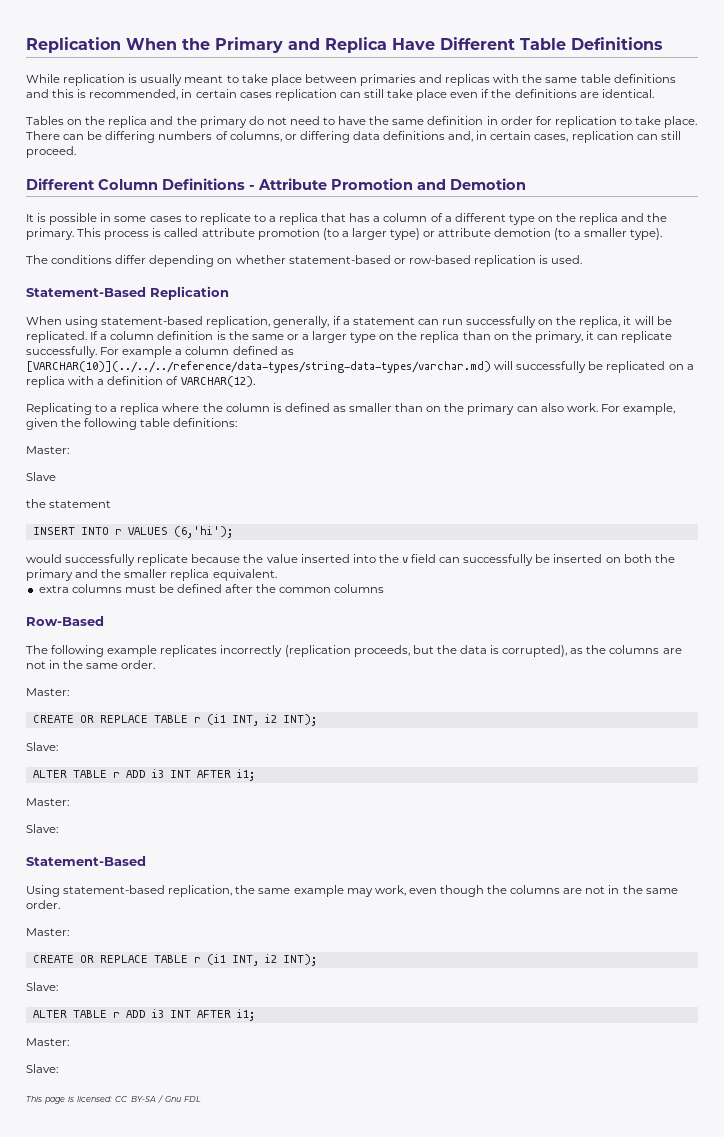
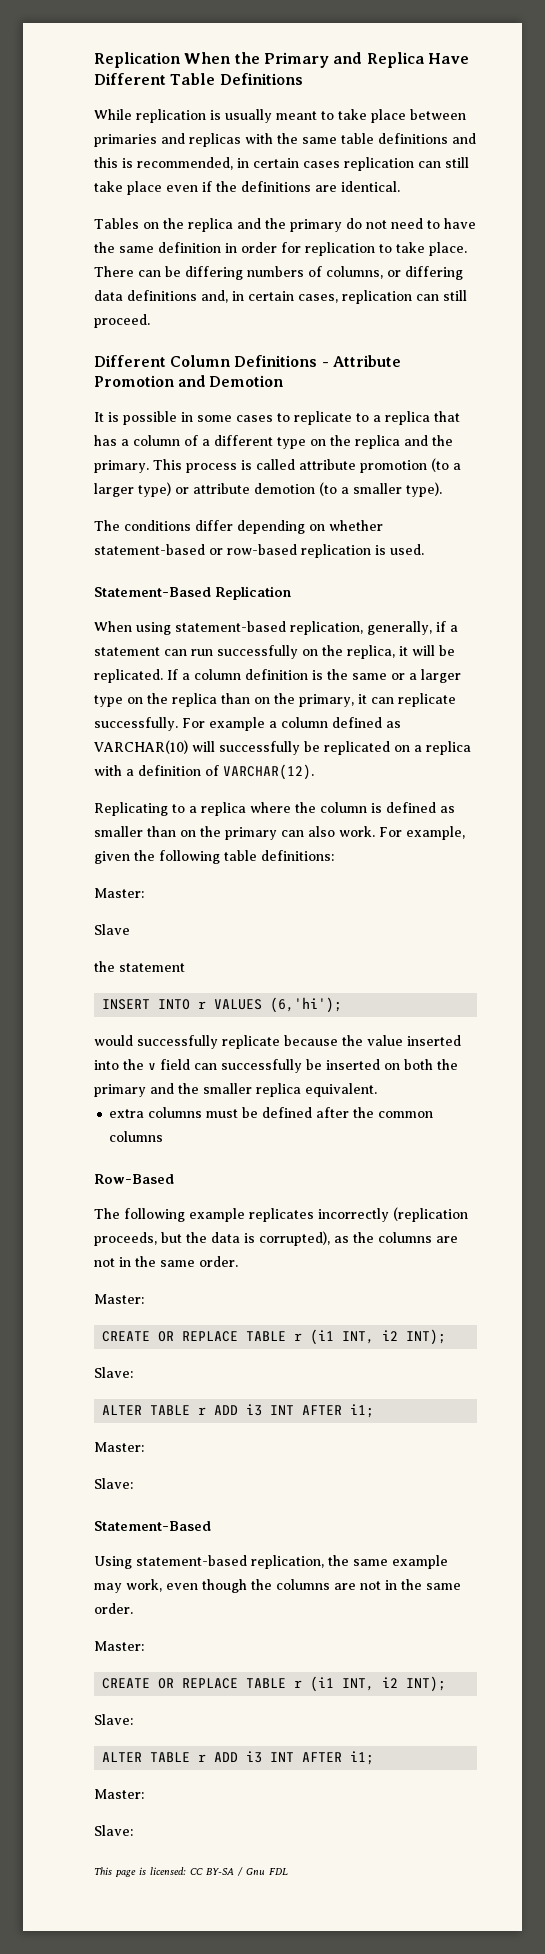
- For example a column defined as [VARCHAR(10)](../../../reference/data-types/string-data-types/varchar.md) will successfully be replicated on a replica with a definition of VARCHAR(12).
+ For example a column defined as VARCHAR(10) will successfully be replicated on a replica with a definition of VARCHAR(12).

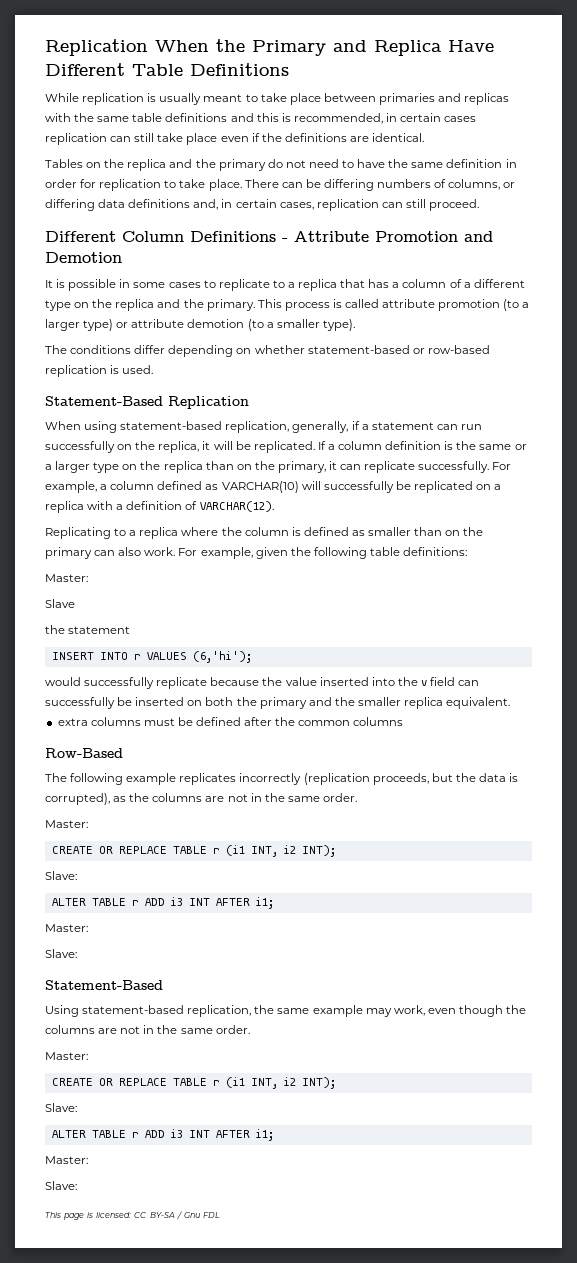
- For example a column defined as VARCHAR(10) will successfully be replicated on a replica with a definition of VARCHAR(12).
+ For example, a column defined as VARCHAR(10) will successfully be replicated on a replica with a definition of VARCHAR(12).

